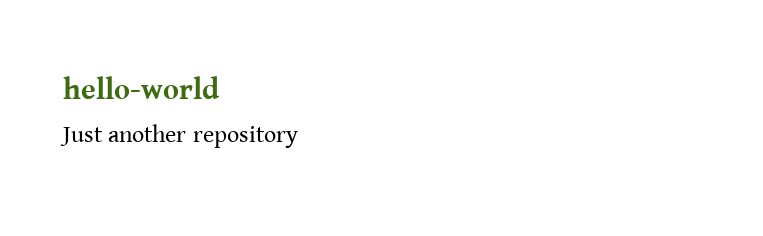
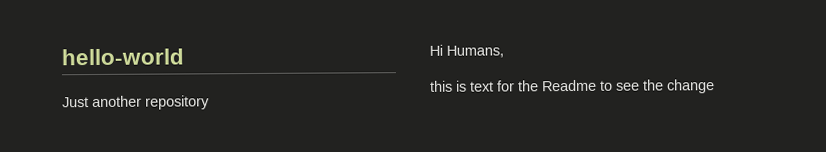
+ Hi Humans,
+ this is text for the Readme to see the change

